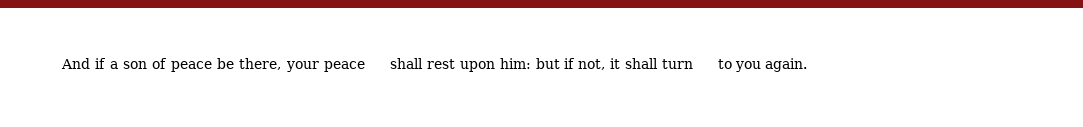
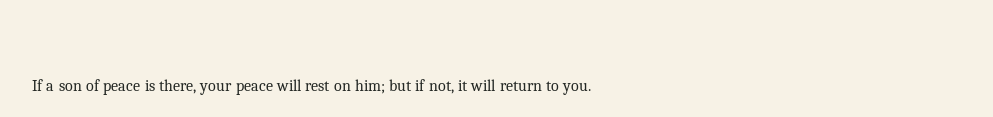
- And if a son of peace be there, your peace shall rest upon him: but if not, it shall turn to you again.
+ If a son of peace is there, your peace will rest on him; but if not, it will return to you.

